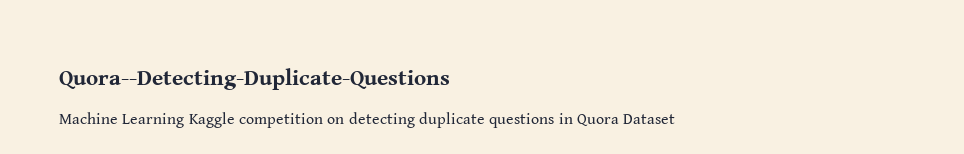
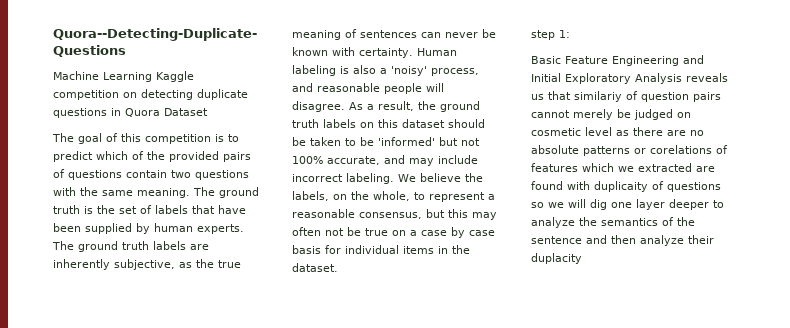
+ The goal of this competition is to predict which of the provided pairs of questions contain two questions with the same meaning. The ground truth is the set of labels that have been supplied by human experts. The ground truth labels are inherently subjective, as the true meaning of sentences can never be known with certainty. Human labeling is also a 'noisy' process, and reasonable people will disagree. As a result, the ground truth labels on this dataset should be taken to be 'informed' but not 100% accurate, and may include incorrect labeling. We believe the labels, on the whole, to represent a reasonable consensus, but this may often not be true on a case by case basis for individual items in the dataset.
+ step 1:
+ Basic Feature Engineering and Initial Exploratory Analysis reveals us that similariy of question pairs cannot merely be judged on cosmetic level as there are no absolute patterns or corelations of features which we extracted are found with duplicaity of questions so we will dig one layer deeper to analyze the semantics of the sentence and then analyze their duplacity

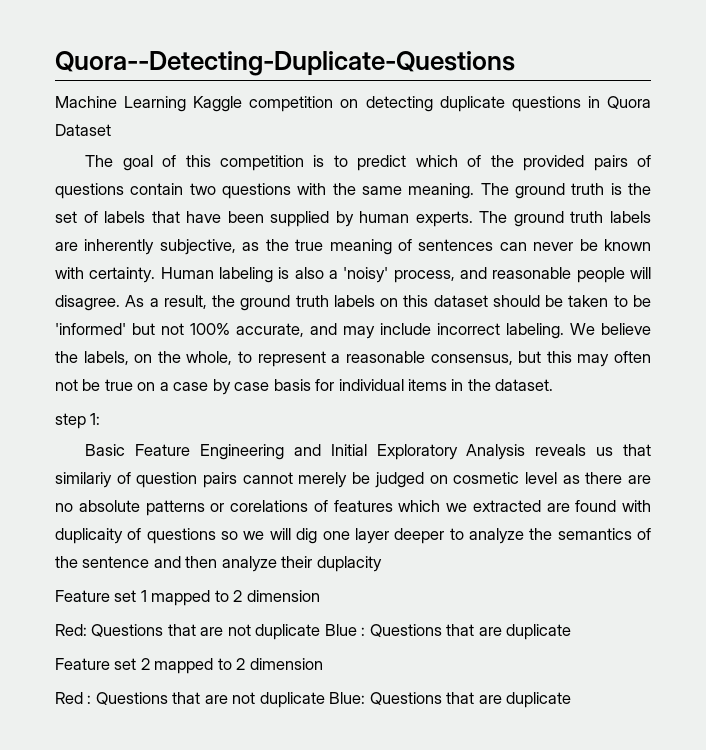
+ Feature set 1 mapped to 2 dimension
+ Red: Questions that are not duplicate Blue : Questions that are duplicate
+ Feature set 2 mapped to 2 dimension
+ Red : Questions that are not duplicate Blue: Questions that are duplicate

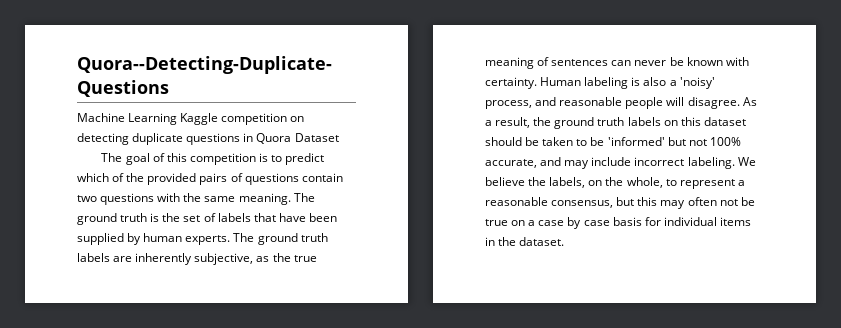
- step 1:
- Basic Feature Engineering and Initial Exploratory Analysis reveals us that similariy of question pairs cannot merely be judged on cosmetic level as there are no absolute patterns or corelations of features which we extracted are found with duplicaity of questions so we will dig one layer deeper to analyze the semantics of the sentence and then analyze their duplacity
- Feature set 1 mapped to 2 dimension
- Red: Questions that are not duplicate Blue : Questions that are duplicate
- Feature set 2 mapped to 2 dimension
- Red : Questions that are not duplicate Blue: Questions that are duplicate

